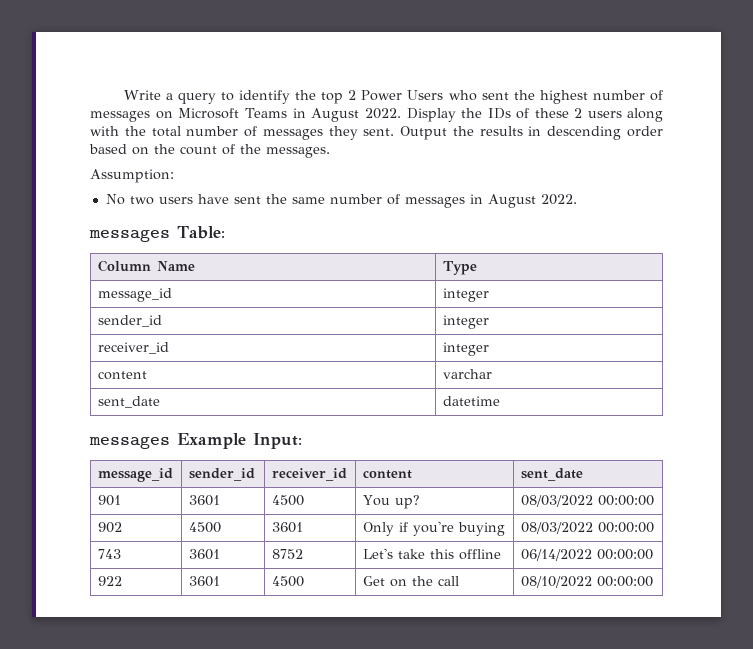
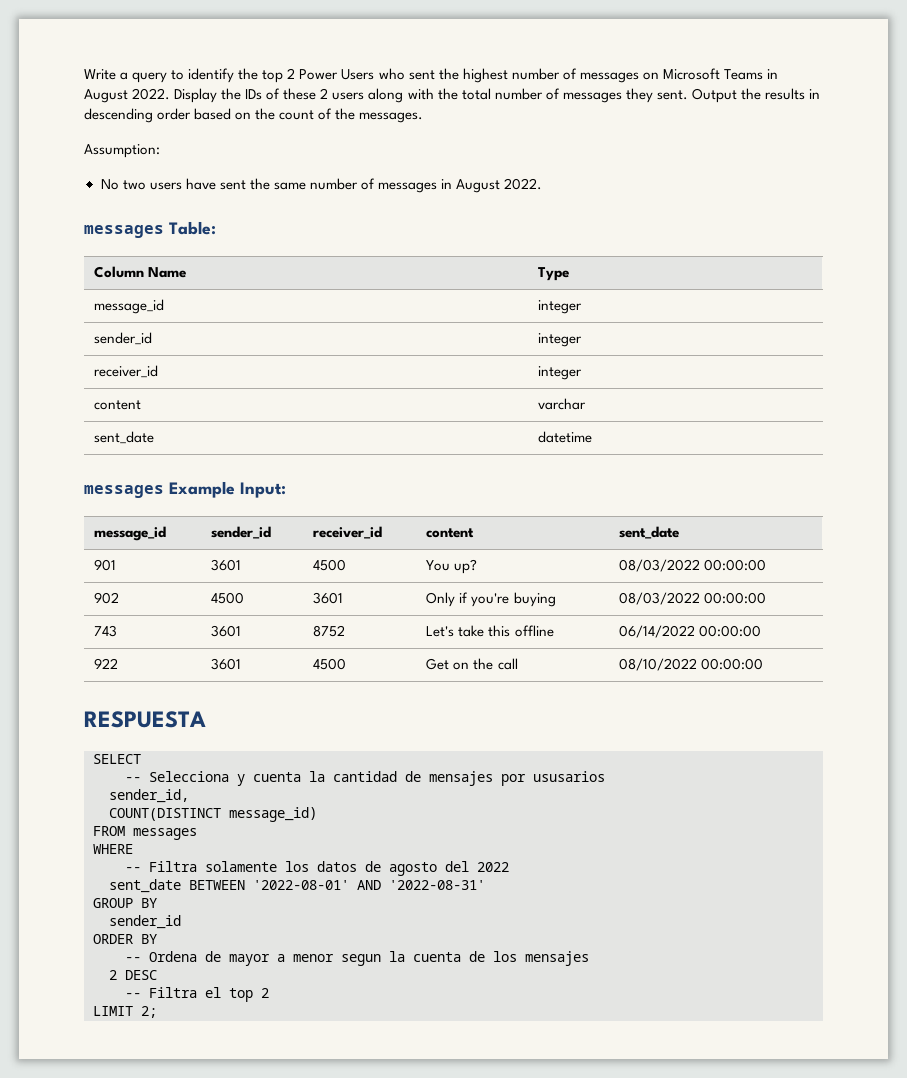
+ RESPUESTA
+ SELECT
+ -- Selecciona y cuenta la cantidad de mensajes por ususarios
+ sender_id,
+ COUNT(DISTINCT message_id)
+ FROM messages
+ WHERE
+ -- Filtra solamente los datos de agosto del 2022
+ sent_date BETWEEN '2022-08-01' AND '2022-08-31'
+ GROUP BY
+ sender_id
+ ORDER BY
+ -- Ordena de mayor a menor segun la cuenta de los mensajes
+ 2 DESC
+ -- Filtra el top 2
+ LIMIT 2;

